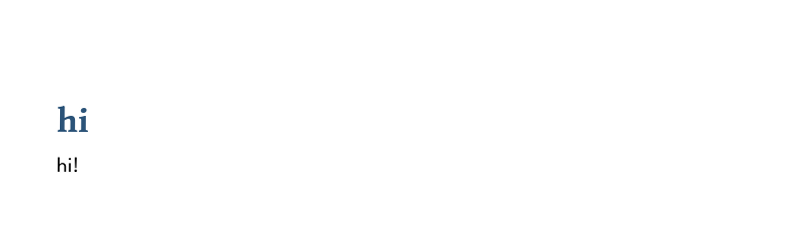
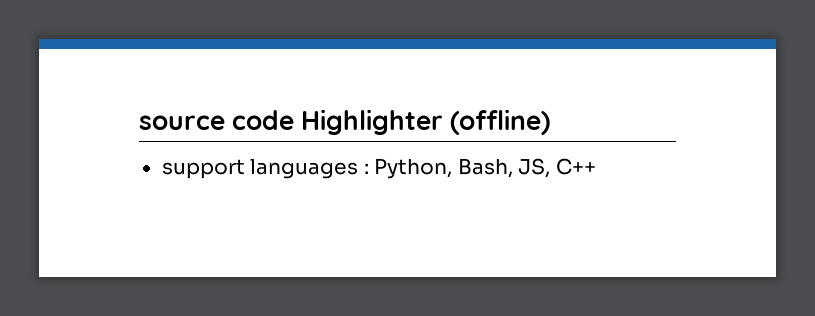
- hi
- hi!
+ source code Highlighter (offline)
+ support languages : Python, Bash, JS, C++

